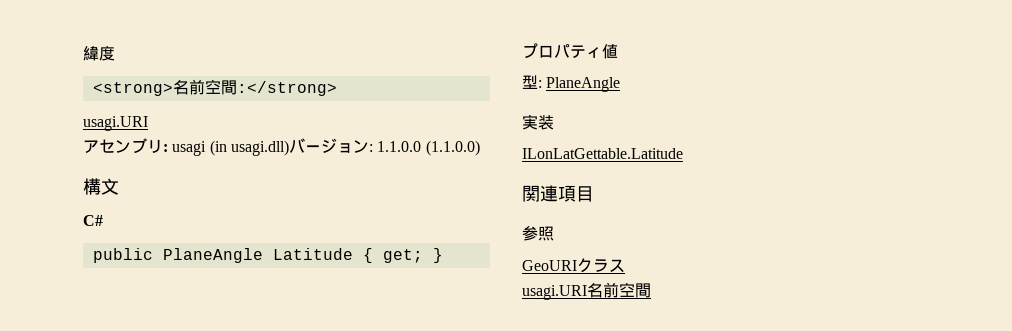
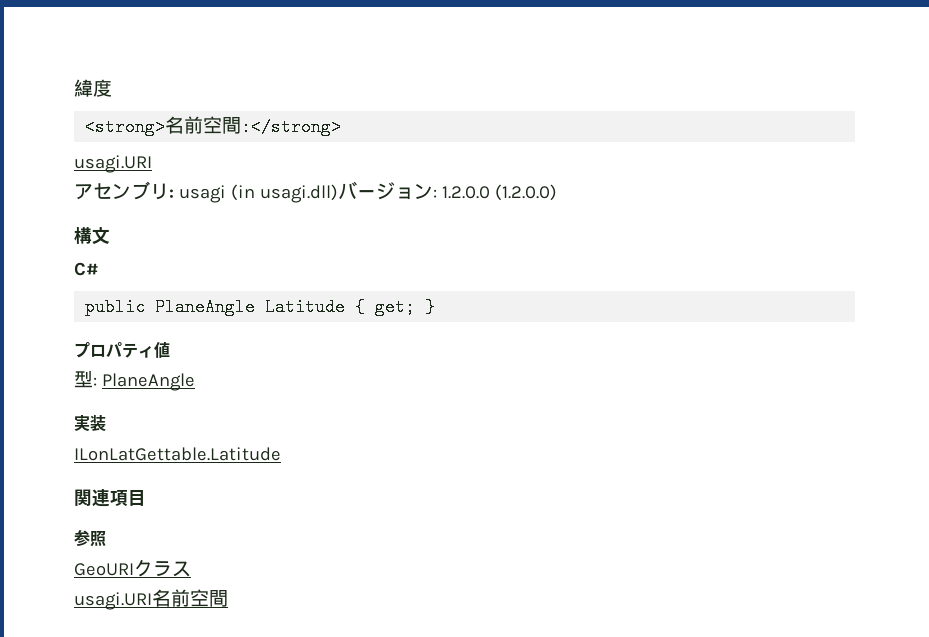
- アセンブリ: usagi (in usagi.dll)バージョン: 1.1.0.0 (1.1.0.0)
+ アセンブリ: usagi (in usagi.dll)バージョン: 1.2.0.0 (1.2.0.0)

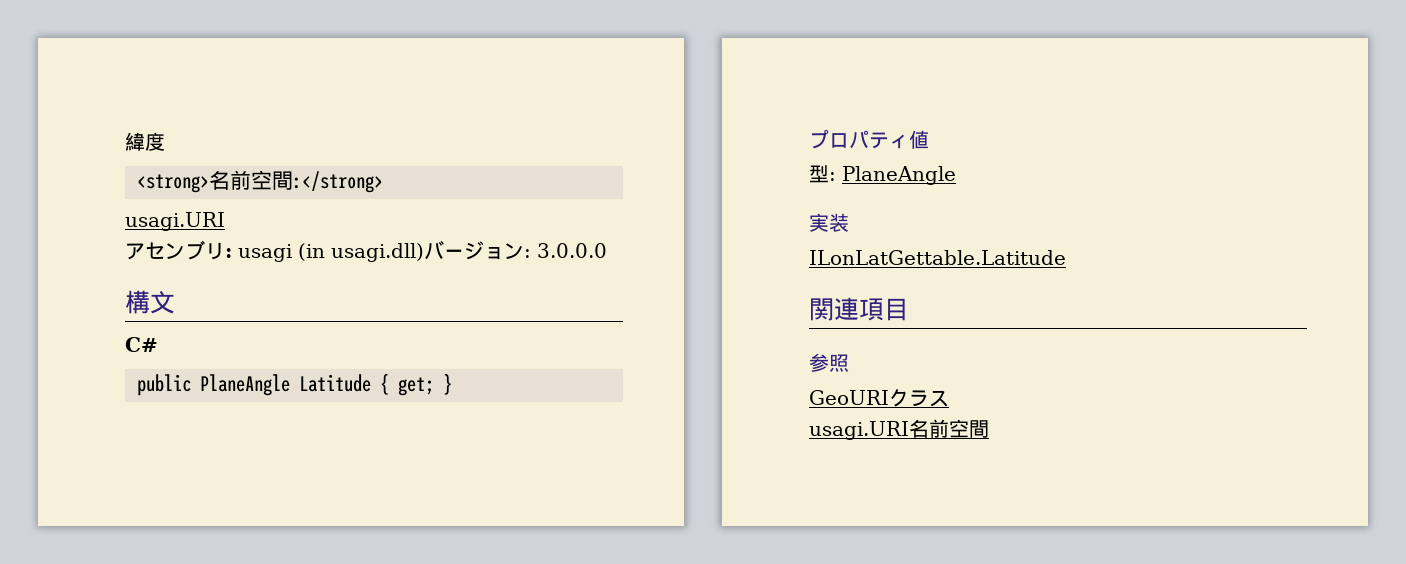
- アセンブリ: usagi (in usagi.dll)バージョン: 1.2.0.0 (1.2.0.0)
+ アセンブリ: usagi (in usagi.dll)バージョン: 3.0.0.0

